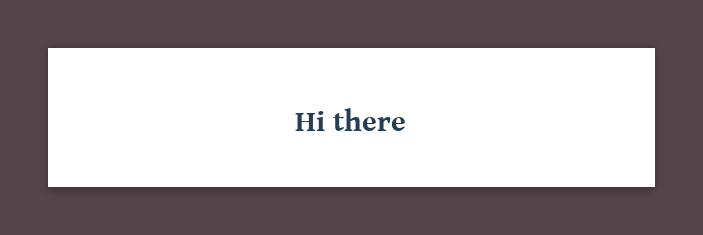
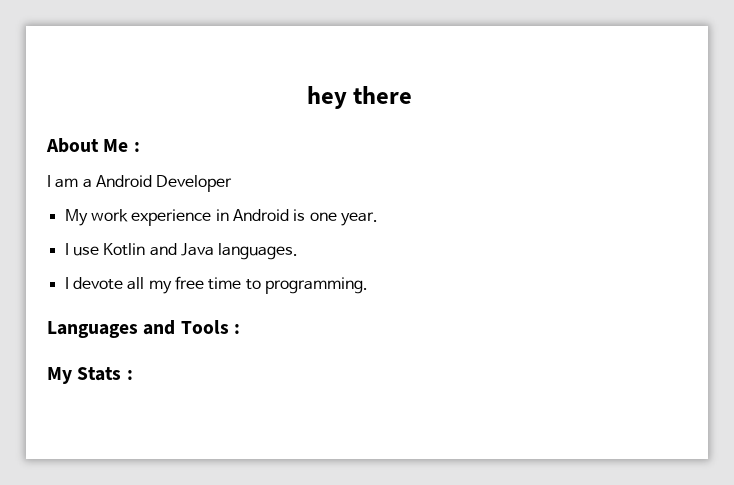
- Hi there
+ hey there
+ About Me :
+ I am a Android Developer
+ My work experience in Android is one year.
+ I use Kotlin and Java languages.
+ I devote all my free time to programming.
+ Languages and Tools :
+ My Stats :

